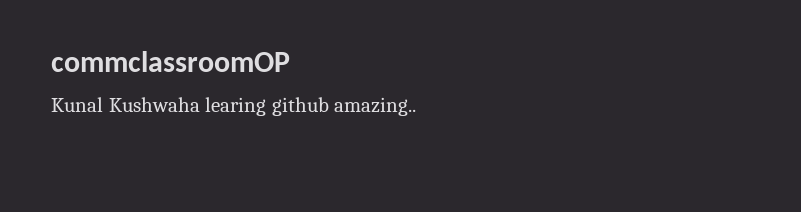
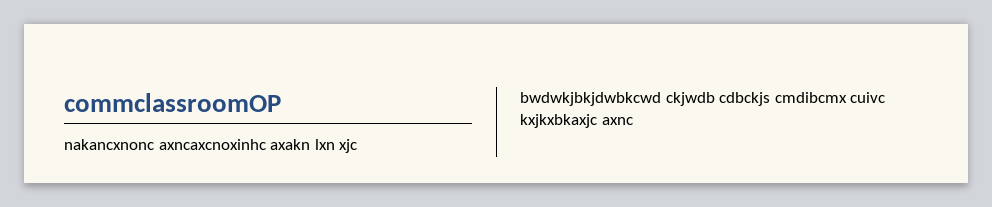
- Kunal Kushwaha learing github amazing..
+ nakancxnonc axncaxcnoxinhc axakn lxn xjc bwdwkjbkjdwbkcwd ckjwdb cdbckjs cmdibcmx cuivc kxjkxbkaxjc axnc

